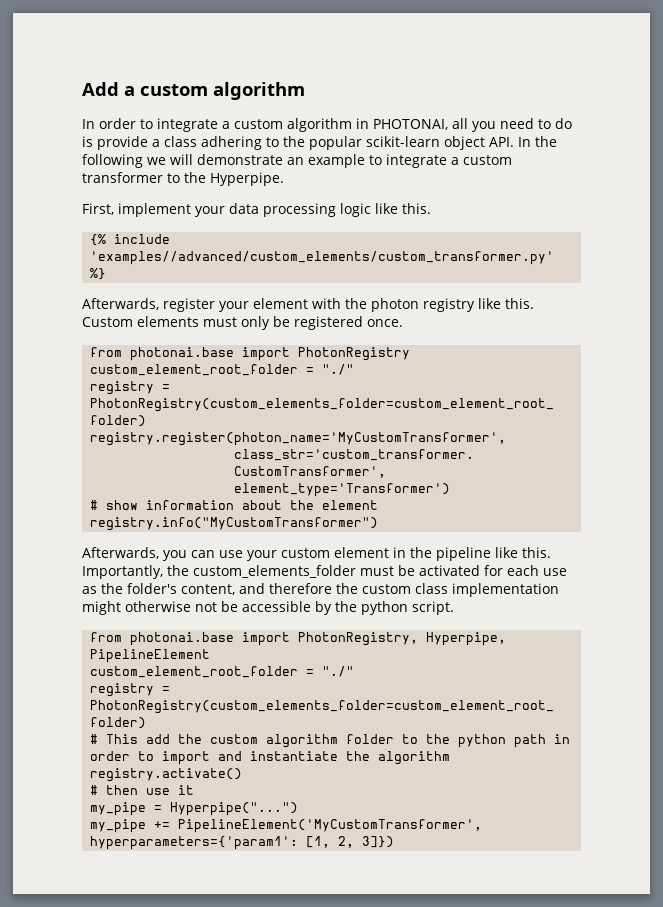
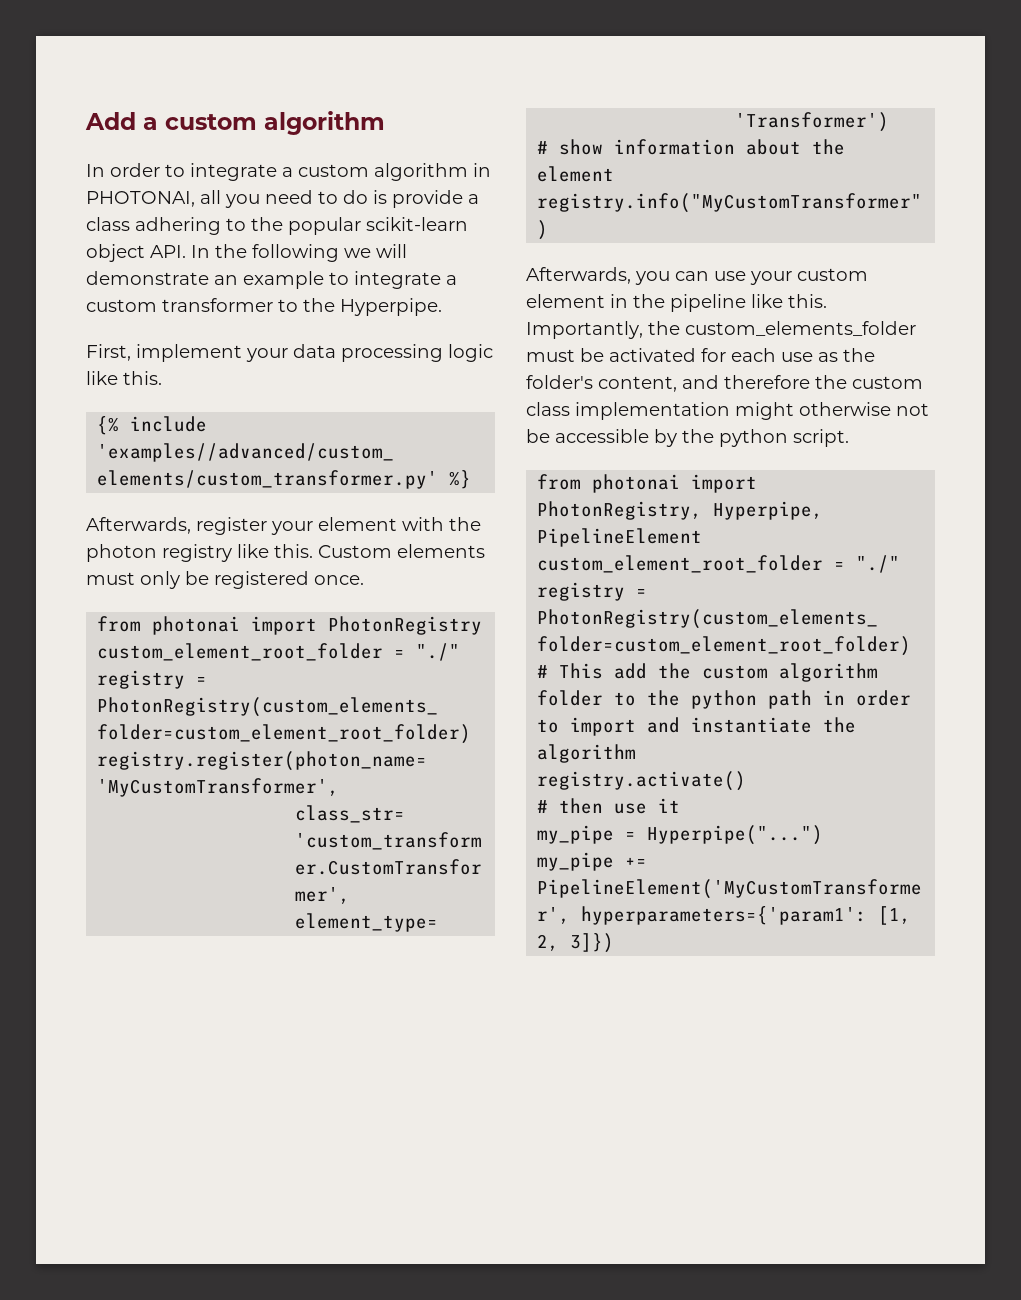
- from photonai.base import PhotonRegistry
+ from photonai import PhotonRegistry
- from photonai.base import PhotonRegistry, Hyperpipe, PipelineElement
+ from photonai import PhotonRegistry, Hyperpipe, PipelineElement

